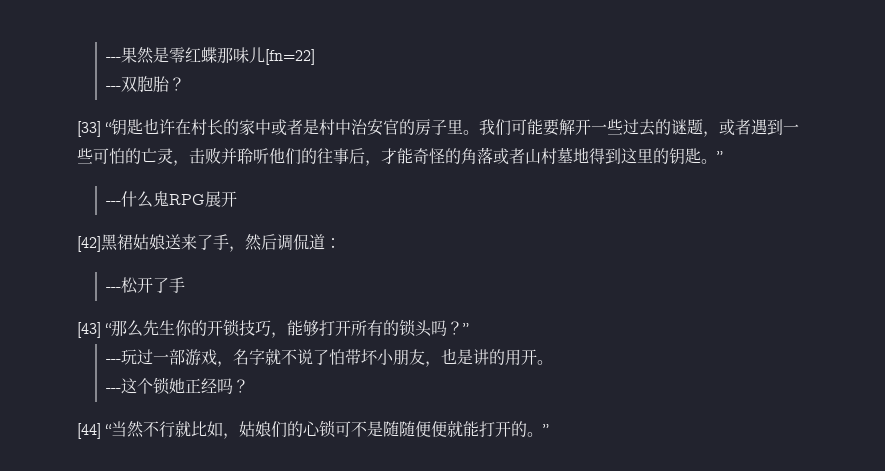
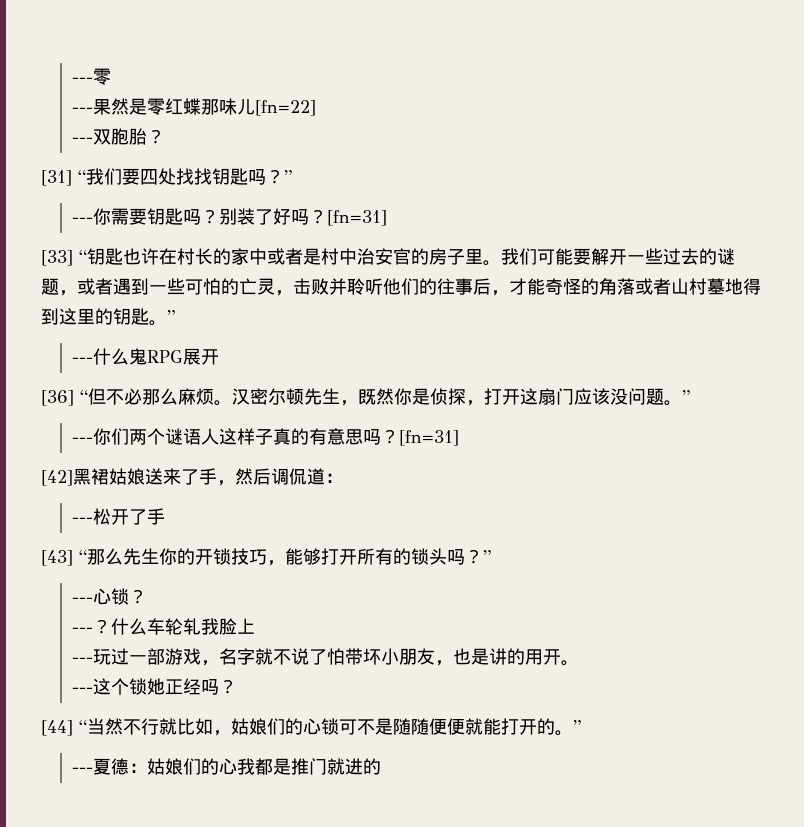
+ ---零
+ [31] “我们要四处找找钥匙吗？”
+ ---你需要钥匙吗？别装了好吗？[fn=31]
+ [36] “但不必那么麻烦。汉密尔顿先生，既然你是侦探，打开这扇门应该没问题。”
+ ---你们两个谜语人这样子真的有意思吗？[fn=31]
+ ---心锁？
+ ---？什么车轮轧我脸上
+ ---夏德：姑娘们的心我都是推门就进的

